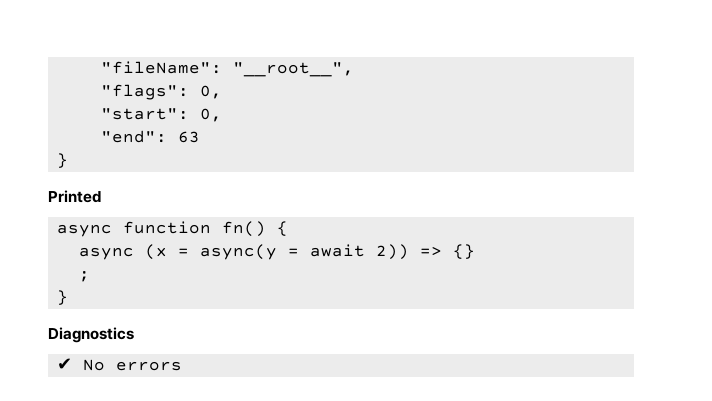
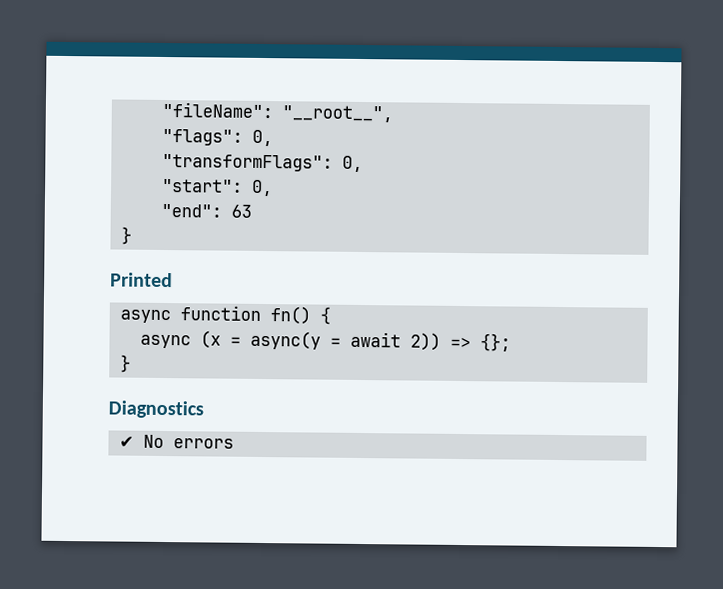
+ "transformFlags": 0,
- async (x = async(y = await 2)) => {}
- ;
+ async (x = async(y = await 2)) => {};

